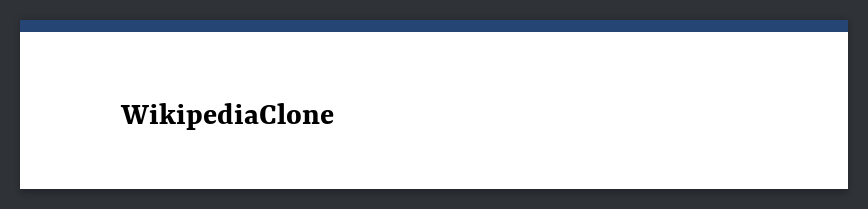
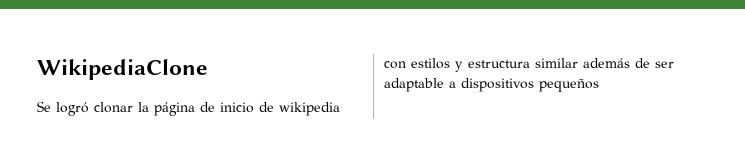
+ Se logró clonar la página de inicio de wikipedia con estilos y estructura similar además de ser adaptable a dispositivos pequeños

